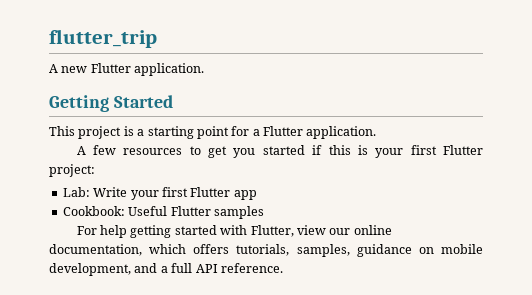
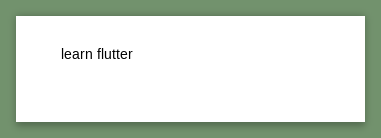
- flutter_trip
- A new Flutter application.
- Getting Started
- This project is a starting point for a Flutter application.
- A few resources to get you started if this is your first Flutter project:
- Lab: Write your first Flutter app
- Cookbook: Useful Flutter samples
- For help getting started with Flutter, view our online documentation, which offers tutorials, samples, guidance on mobile development, and a full API reference.
+ learn flutter

